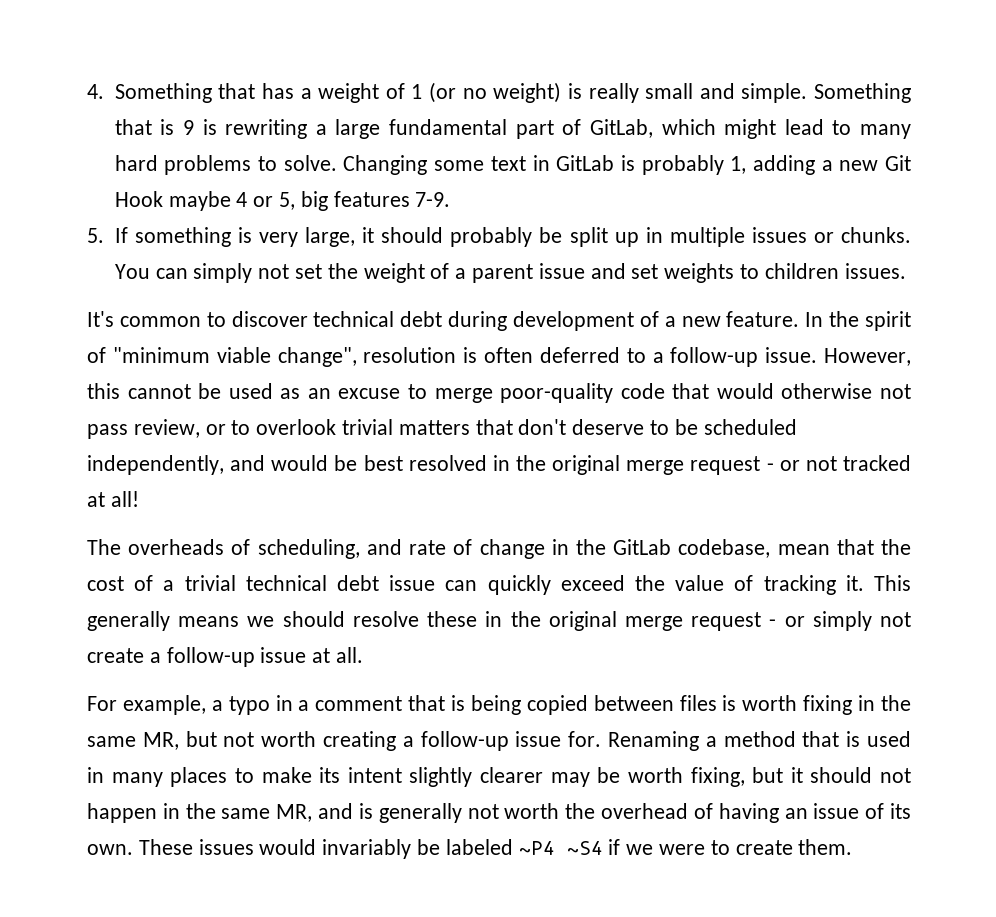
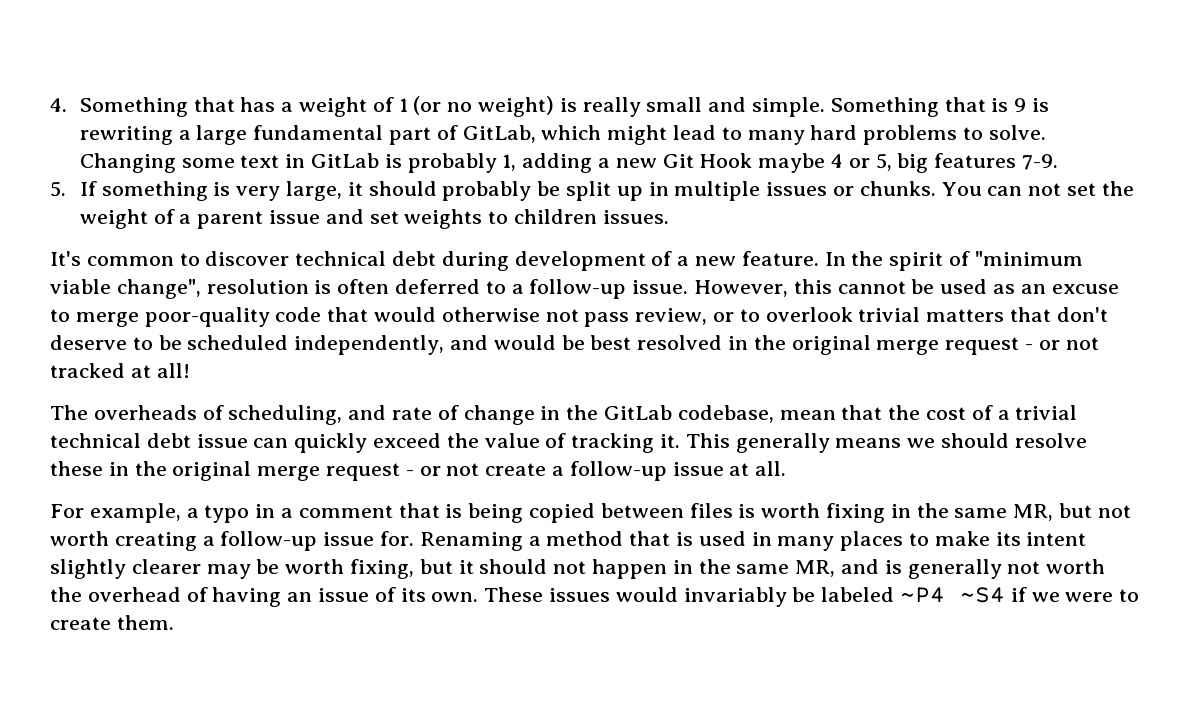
- You can simply not set the weight of a parent issue and set weights to children issues.
+ You can not set the weight of a parent issue and set weights to children issues.
- This generally means we should resolve these in the original merge request - or simply not create a follow-up issue at all.
+ This generally means we should resolve these in the original merge request - or not create a follow-up issue at all.

